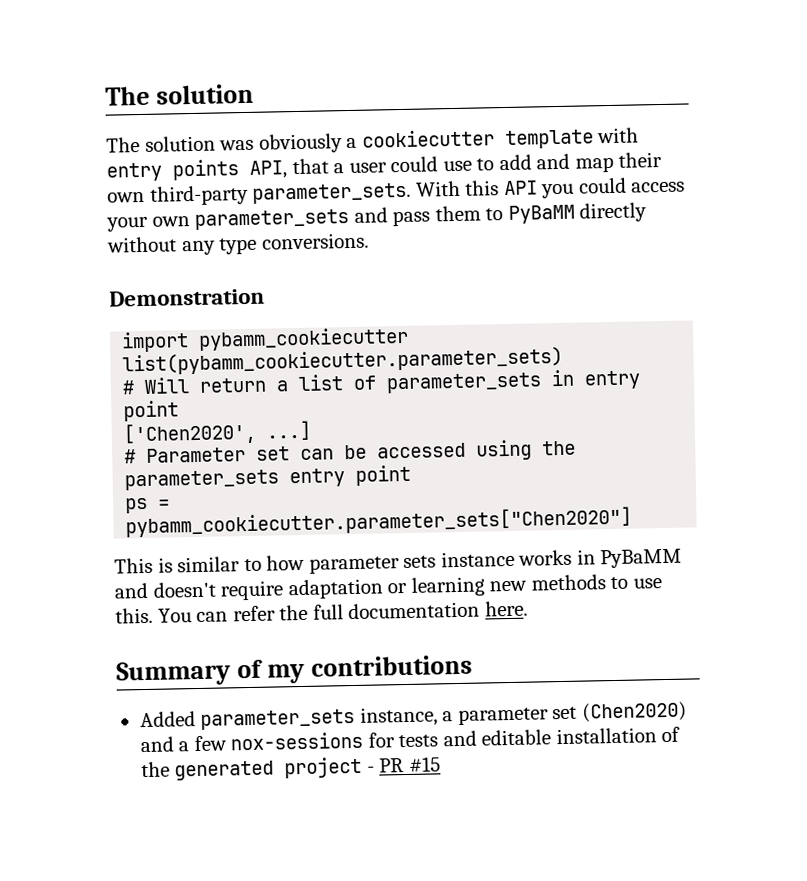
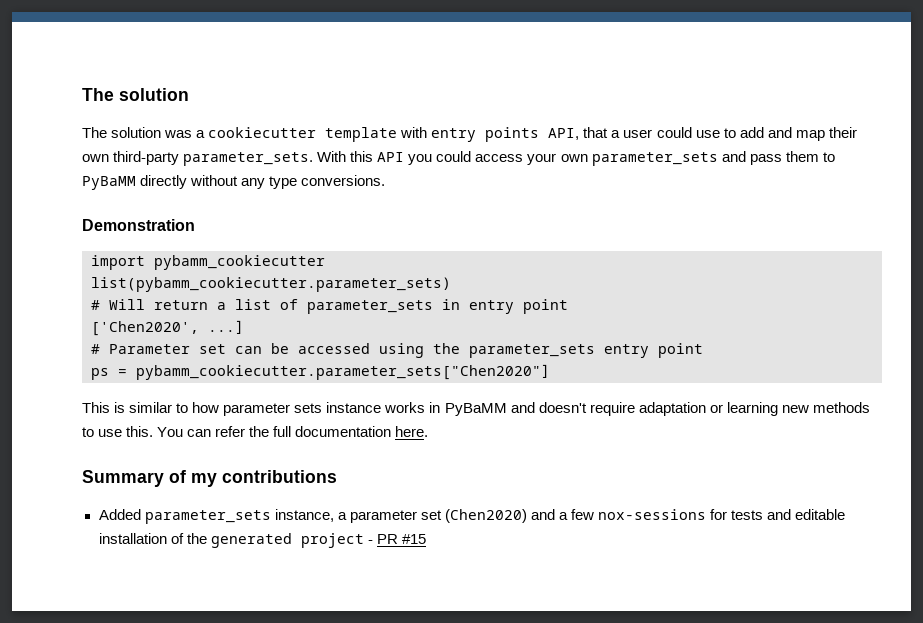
- The solution was obviously a cookiecutter template with entry points API, that a user could use to add and map their own third-party parameter_sets.
+ The solution was a cookiecutter template with entry points API, that a user could use to add and map their own third-party parameter_sets.

